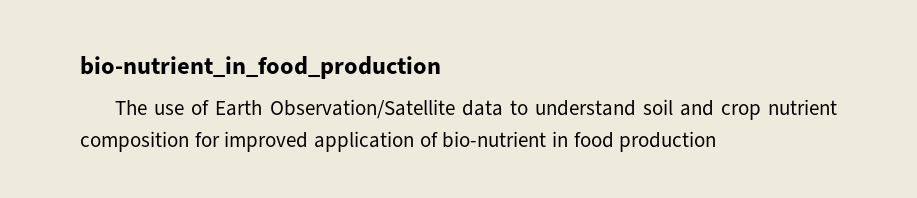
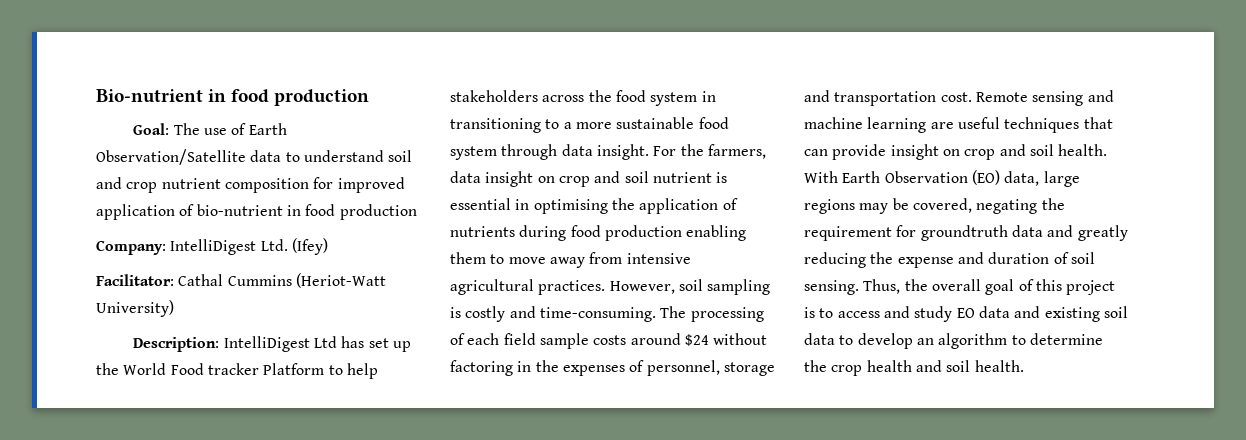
- bio-nutrient_in_food_production
- The use of Earth Observation/Satellite data to understand soil and crop nutrient composition for improved application of bio-nutrient in food production
+ Bio-nutrient in food production
+ Goal: The use of Earth Observation/Satellite data to understand soil and crop nutrient composition for improved application of bio-nutrient in food production
+ Company: IntelliDigest Ltd. (Ifey)
+ Facilitator: Cathal Cummins (Heriot-Watt University)
+ Description: IntelliDigest Ltd has set up the World Food tracker Platform to help stakeholders across the food system in transitioning to a more sustainable food system through data insight. For the farmers, data insight on crop and soil nutrient is essential in optimising the application of nutrients during food production enabling them to move away from intensive agricultural practices. However, soil sampling is costly and time-consuming. The processing of each field sample costs around $24 without factoring in the expenses of personnel, storage and transportation cost. Remote sensing and machine learning are useful techniques that can provide insight on crop and soil health. With Earth Observation (EO) data, large regions may be covered, negating the requirement for groundtruth data and greatly reducing the expense and duration of soil sensing. Thus, the overall goal of this project is to access and study EO data and existing soil data to develop an algorithm to determine the crop health and soil health.

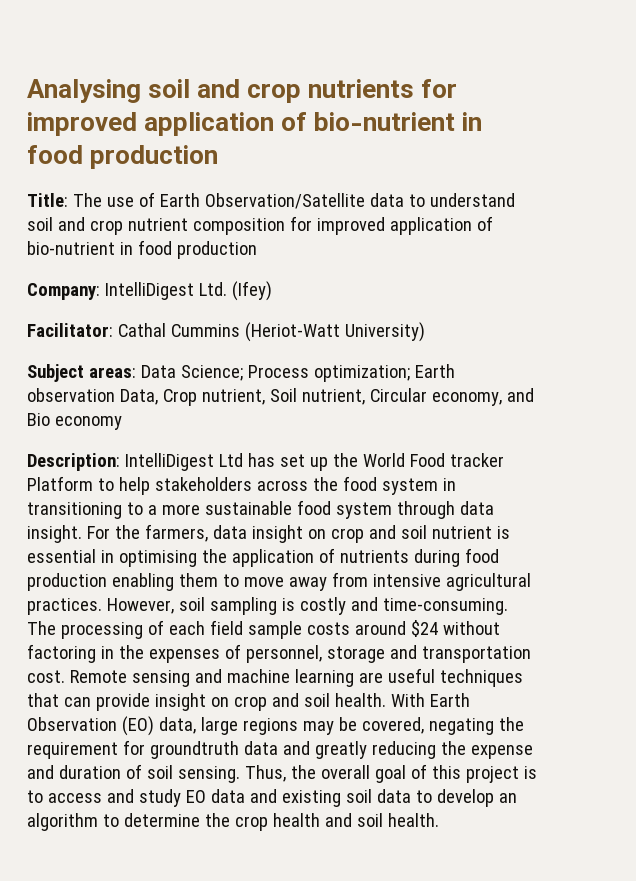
- Bio-nutrient in food production
- Goal: The use of Earth Observation/Satellite data to understand soil and crop nutrient composition for improved application of bio-nutrient in food production
+ Analysing soil and crop nutrients for improved application of bio-nutrient in food production
+ Title: The use of Earth Observation/Satellite data to understand soil and crop nutrient composition for improved application of bio-nutrient in food production
+ Subject areas: Data Science; Process optimization; Earth observation Data, Crop nutrient, Soil nutrient, Circular economy, and Bio economy

